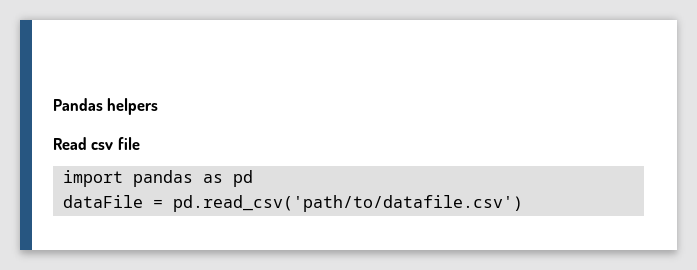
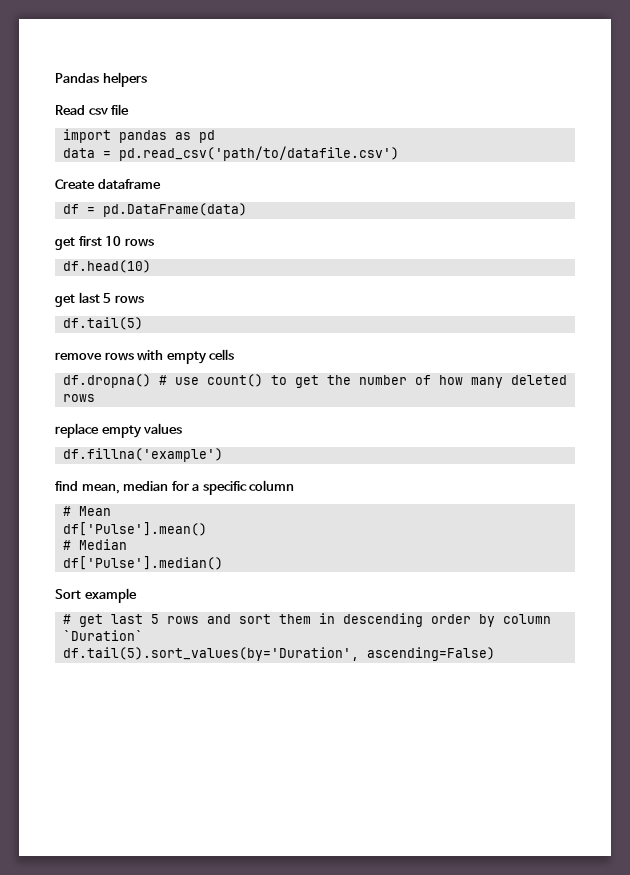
- dataFile = pd.read_csv('path/to/datafile.csv')
+ data = pd.read_csv('path/to/datafile.csv')
+ Create dataframe
+ df = pd.DataFrame(data)
+ get first 10 rows
+ df.head(10)
+ get last 5 rows
+ df.tail(5)
+ remove rows with empty cells
+ df.dropna() # use count() to get the number of how many deleted rows
+ replace empty values
+ df.fillna('example')
+ find mean, median for a specific column
+ # Mean
+ df['Pulse'].mean()
+ # Median
+ df['Pulse'].median()
+ Sort example
+ # get last 5 rows and sort them in descending order by column `Duration`
+ df.tail(5).sort_values(by='Duration', ascending=False)

